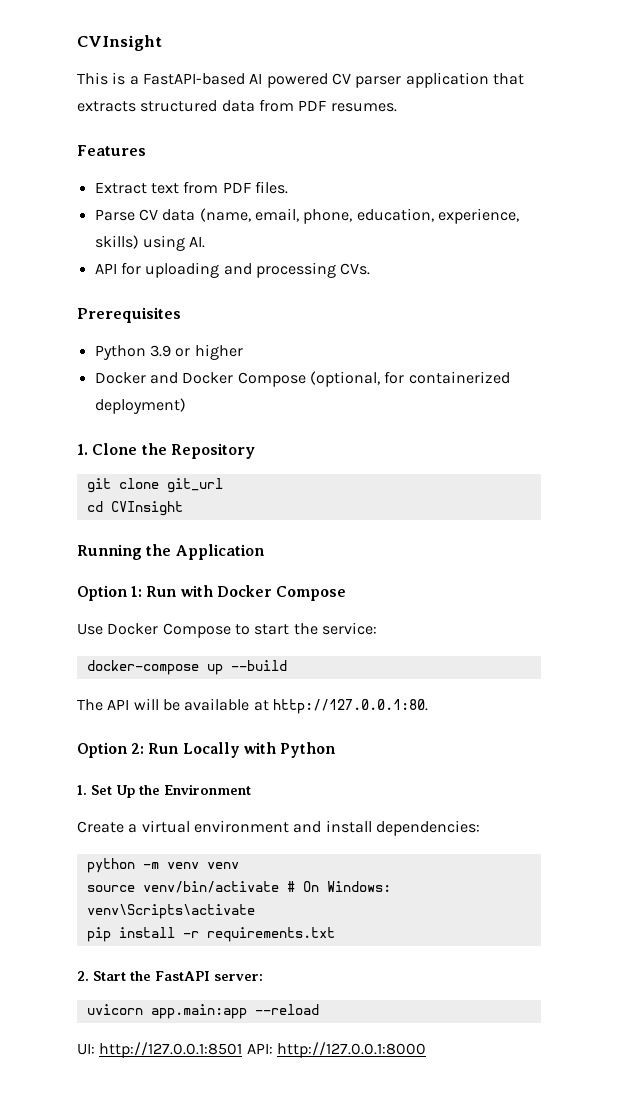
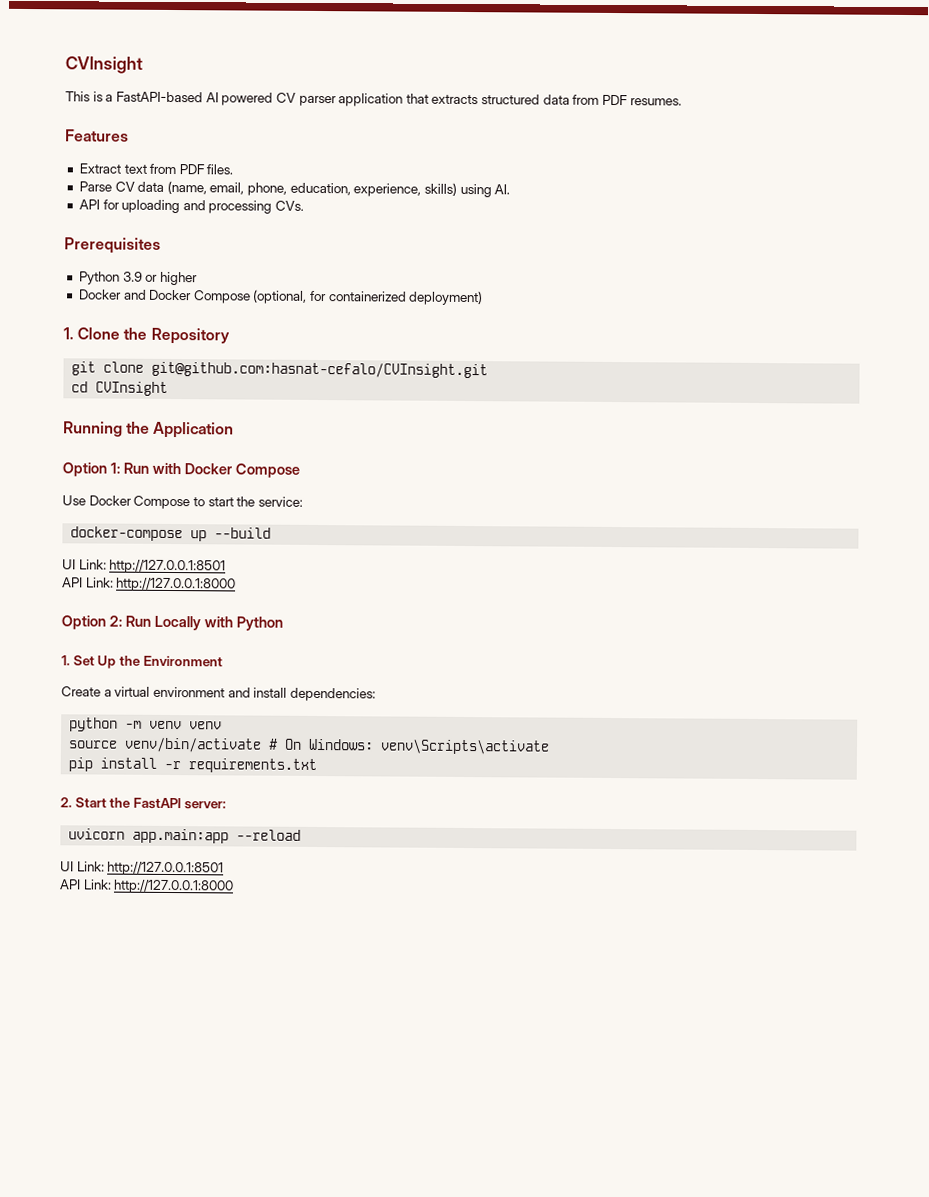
- git clone git_url
+ git clone git@github.com:hasnat-cefalo/CVInsight.git
  docker-compose up --build
- The API will be available at http://127.0.0.1:80.
+ UI Link: http://127.0.0.1:8501
+ API Link: http://127.0.0.1:8000
  uvicorn app.main:app --reload
- UI: http://127.0.0.1:8501 API: http://127.0.0.1:8000
+ UI Link: http://127.0.0.1:8501
+ API Link: http://127.0.0.1:8000

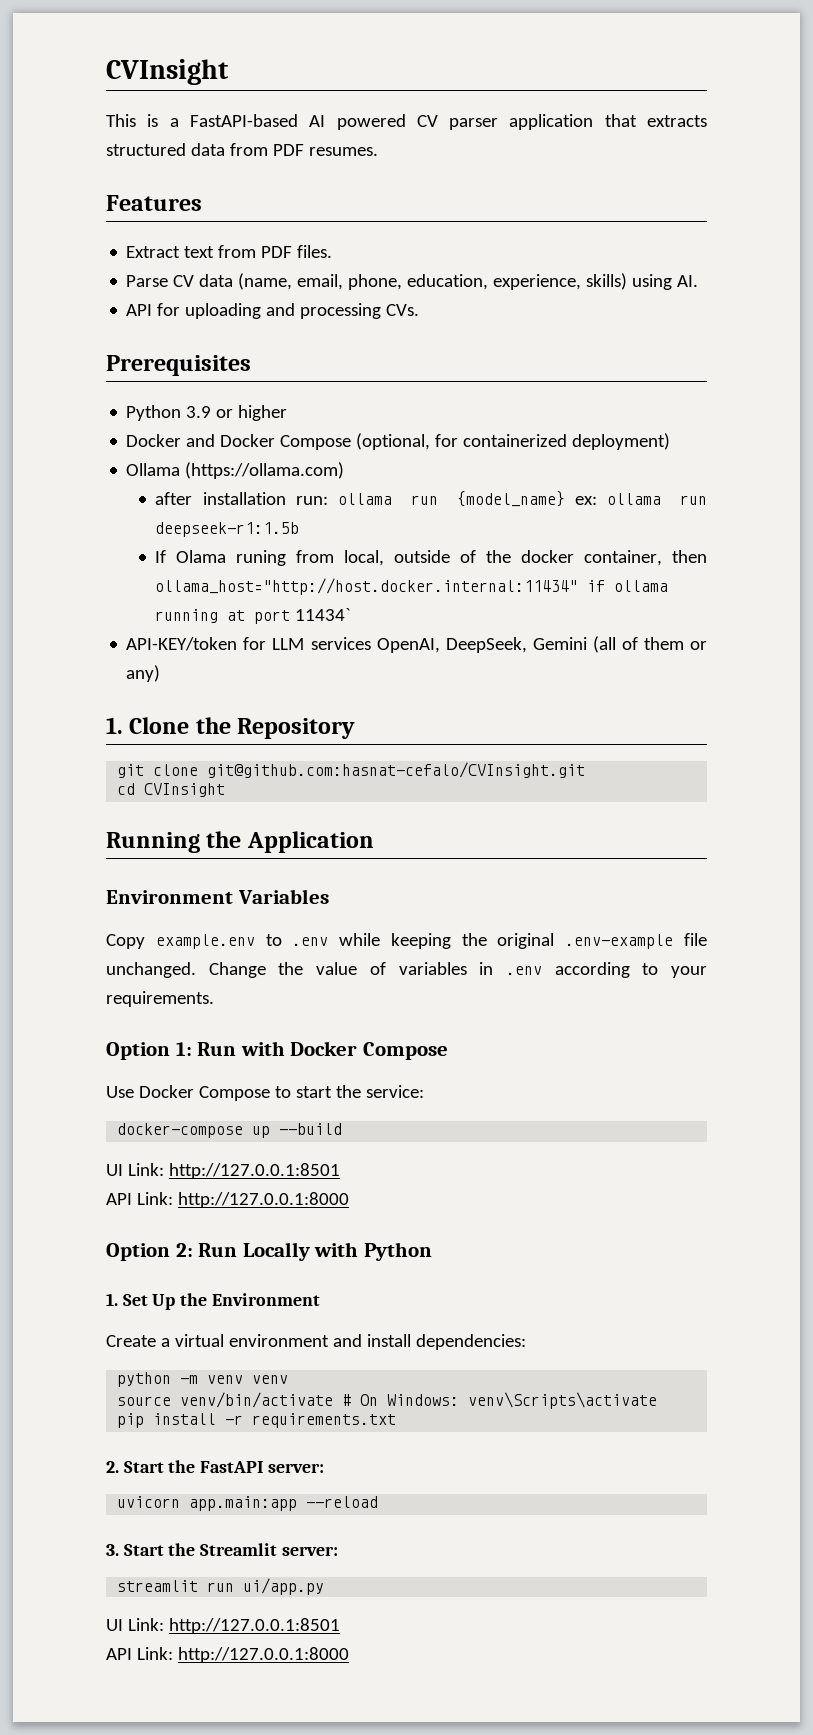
+ Ollama (https://ollama.com)
+ after installation run: ollama run {model_name} ex: ollama run deepseek-r1:1.5b
+ If Olama runing from local, outside of the docker container, then ollama_host="http://host.docker.internal:11434" if ollama running at port 11434`
+ API-KEY/token for LLM services OpenAI, DeepSeek, Gemini (all of them or any)
+ Environment Variables
+ Copy example.env to .env while keeping the original .env-example file unchanged. Change the value of variables in .env according to your requirements.
+ 3. Start the Streamlit server:
+ streamlit run ui/app.py

